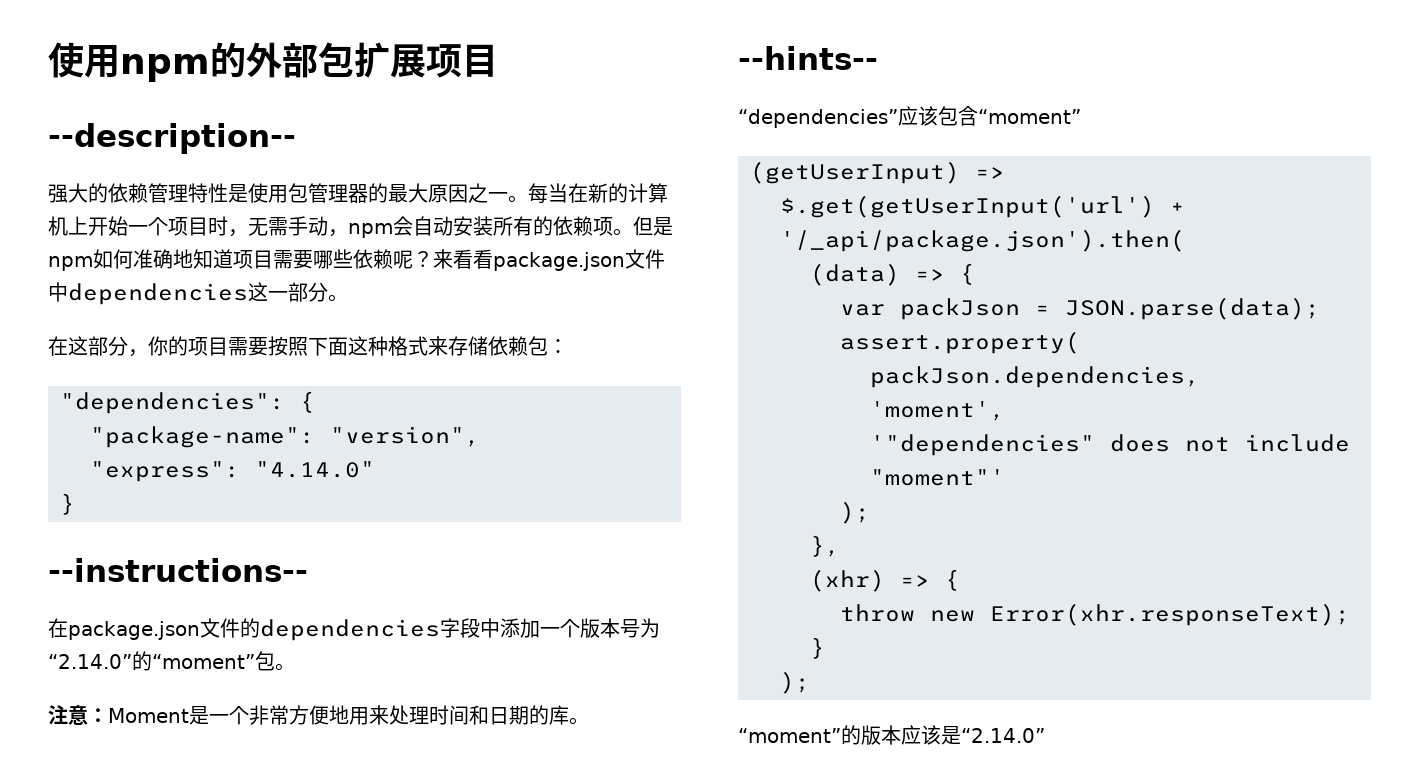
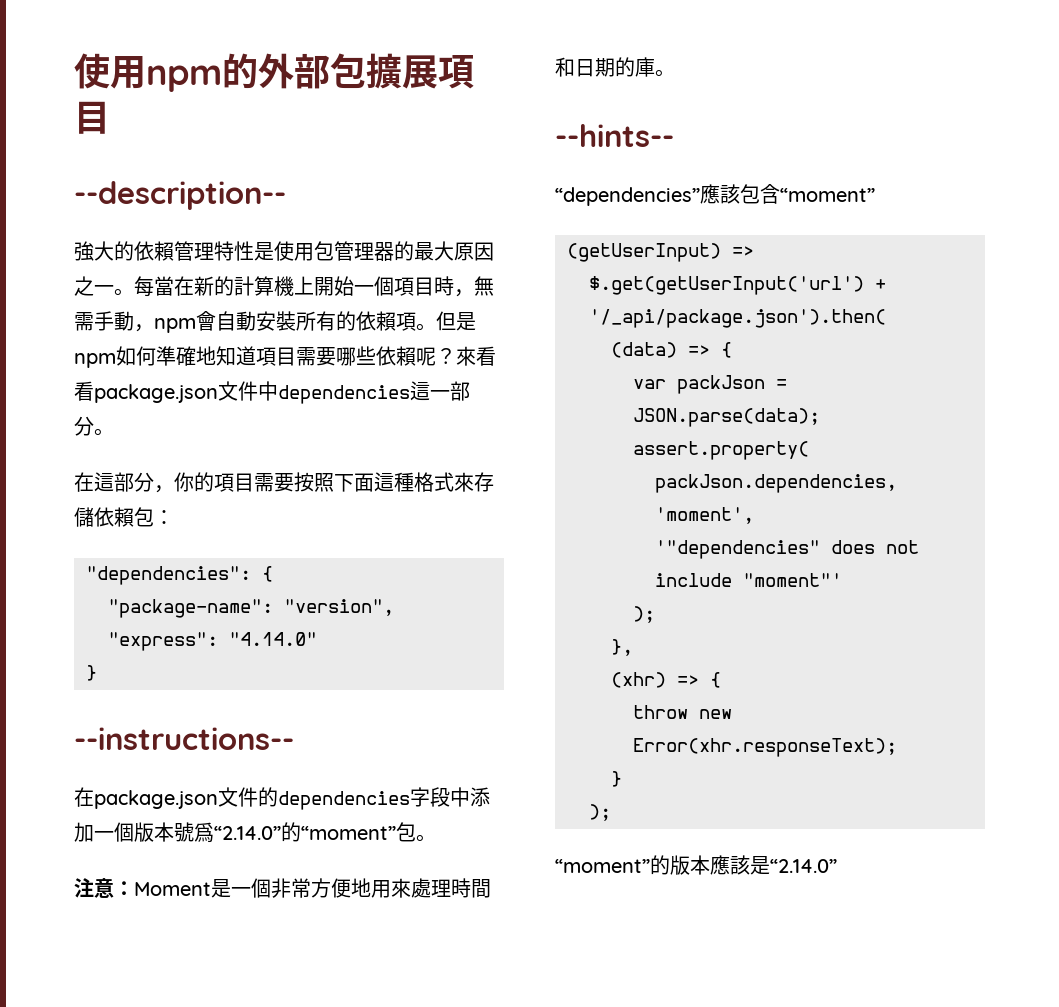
- 使用npm的外部包扩展项目
+ 使用npm的外部包擴展項目
- 强大的依赖管理特性是使用包管理器的最大原因之一。
+ 強大的依賴管理特性是使用包管理器的最大原因之一。
- 每当在新的计算机上开始一个项目时，无需手动，npm会自动安装所有的依赖项。
+ 每當在新的計算機上開始一個項目時，無需手動，npm會自動安裝所有的依賴項。
- 但是npm如何准确地知道项目需要哪些依赖呢？来看看package.json文件中dependencies这一部分。
+ 但是npm如何準確地知道項目需要哪些依賴呢？來看看package.json文件中dependencies這一部分。
- 在这部分，你的项目需要按照下面这种格式来存储依赖包：
+ 在這部分，你的項目需要按照下面這種格式來存儲依賴包：
- 在package.json文件的dependencies字段中添加一个版本号为“2.14.0”的“moment”包。
+ 在package.json文件的dependencies字段中添加一個版本號爲“2.14.0”的“moment”包。
- 注意：Moment是一个非常方便地用来处理时间和日期的库。
+ 注意：Moment是一個非常方便地用來處理時間和日期的庫。
- “dependencies”应该包含“moment”
+ “dependencies”應該包含“moment”
- “moment”的版本应该是“2.14.0”
+ “moment”的版本應該是“2.14.0”

